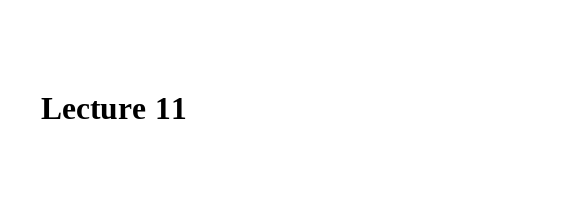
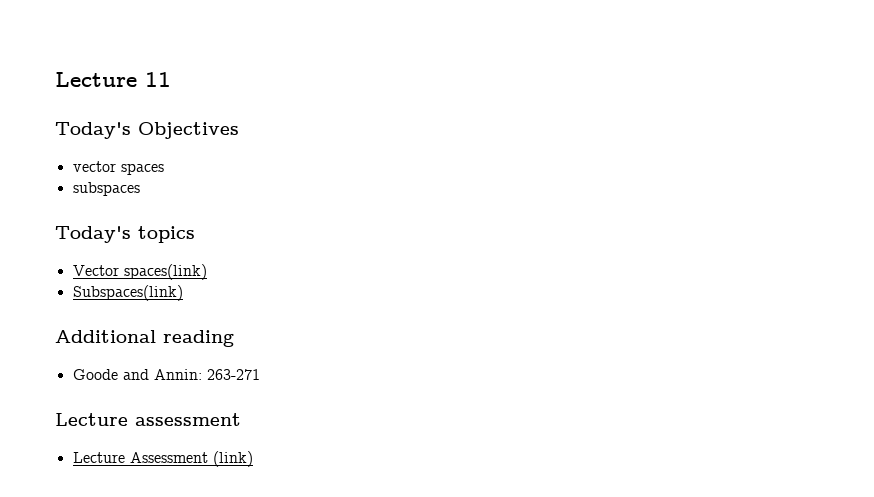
+ Today's Objectives
+ vector spaces
+ subspaces
+ Today's topics
+ Vector spaces(link)
+ Subspaces(link)
+ Additional reading
+ Goode and Annin: 263-271
+ Lecture assessment
+ Lecture Assessment (link)

